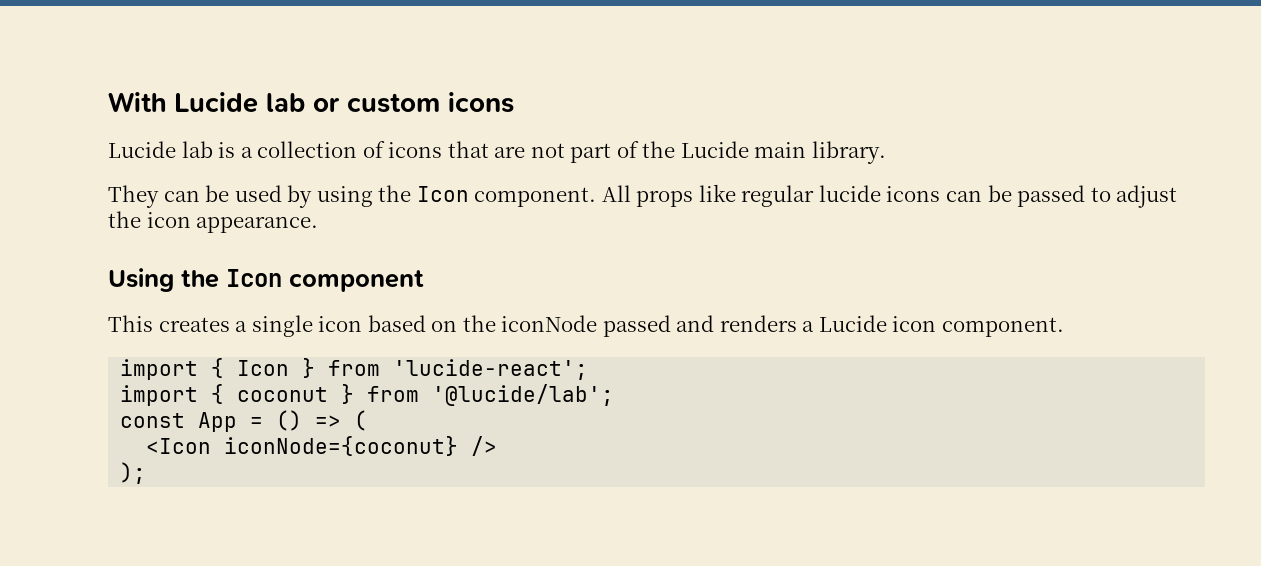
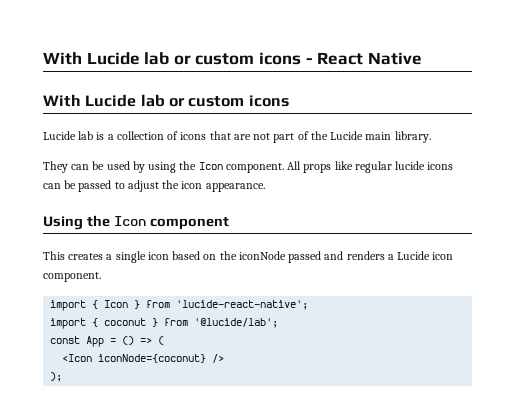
+ With Lucide lab or custom icons - React Native
- import { Icon } from 'lucide-react';
+ import { Icon } from 'lucide-react-native';

